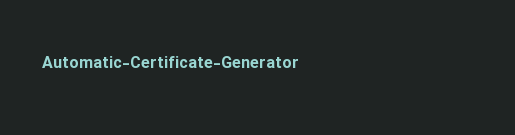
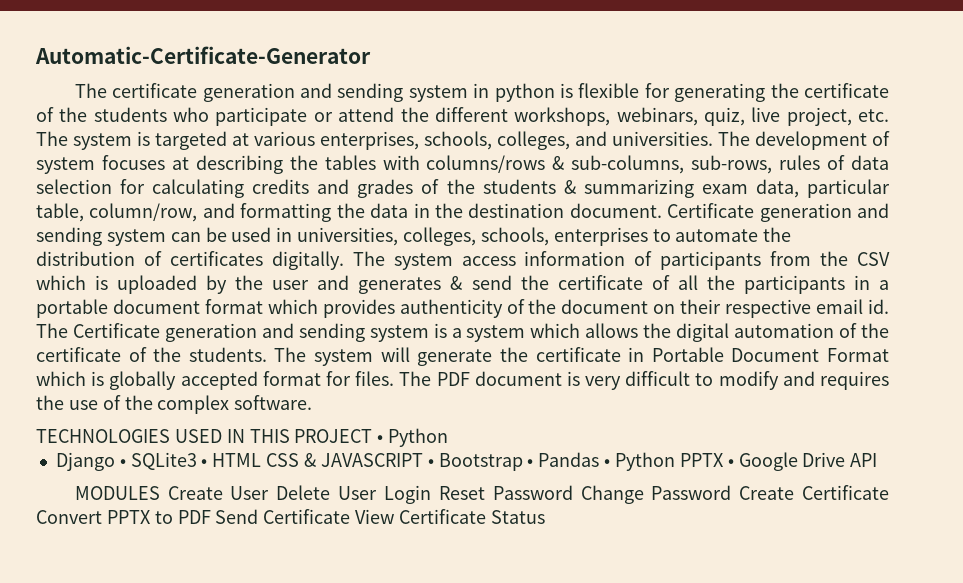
+ The certificate generation and sending system in python is flexible for generating the certificate of the students who participate or attend the different workshops, webinars, quiz, live project, etc. The system is targeted at various enterprises, schools, colleges, and universities. The development of system focuses at describing the tables with columns/rows & sub-columns, sub-rows, rules of data selection for calculating credits and grades of the students & summarizing exam data, particular table, column/row, and formatting the data in the destination document. Certificate generation and sending system can be used in universities, colleges, schools, enterprises to automate the distribution of certificates digitally. The system access information of participants from the CSV which is uploaded by the user and generates & send the certificate of all the participants in a portable document format which provides authenticity of the document on their respective email id. The Certificate generation and sending system is a system which allows the digital automation of the certificate of the students. The system will generate the certificate in Portable Document Format which is globally accepted format for files. The PDF document is very difficult to modify and requires the use of the complex software.
+ TECHNOLOGIES USED IN THIS PROJECT • Python
+ Django • SQLite3 • HTML CSS & JAVASCRIPT • Bootstrap • Pandas • Python PPTX • Google Drive API
+ MODULES Create User Delete User Login Reset Password Change Password Create Certificate Convert PPTX to PDF Send Certificate View Certificate Status

